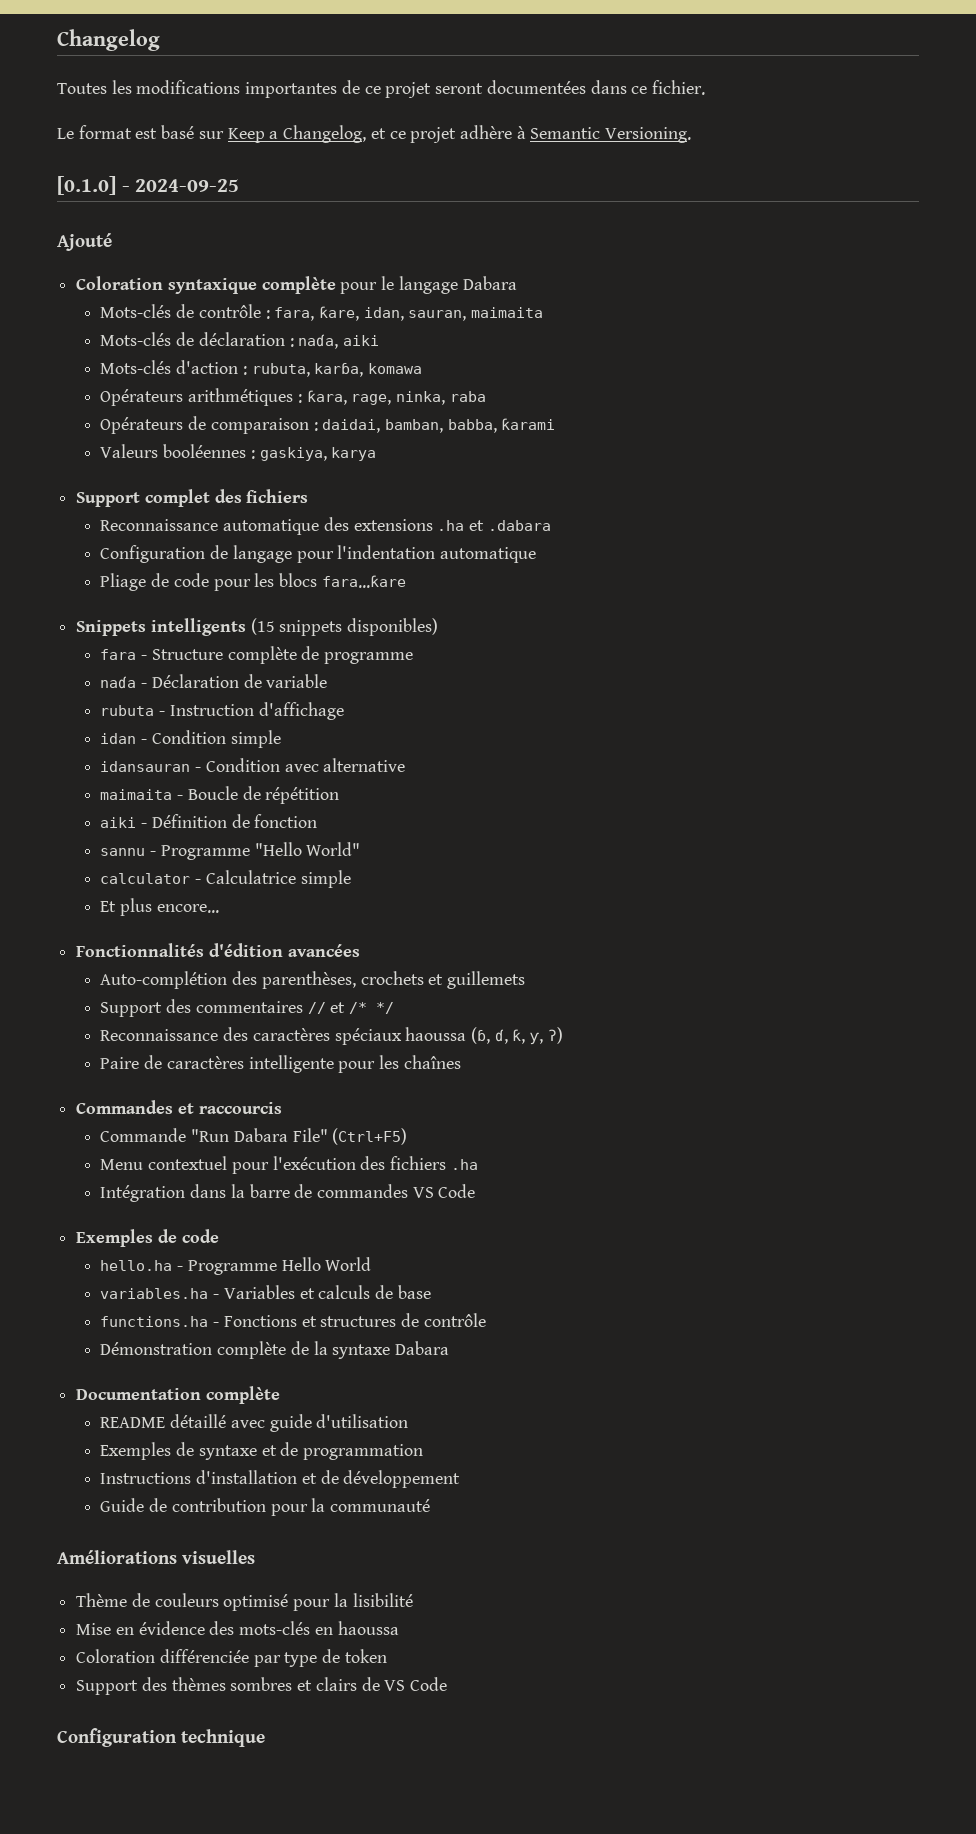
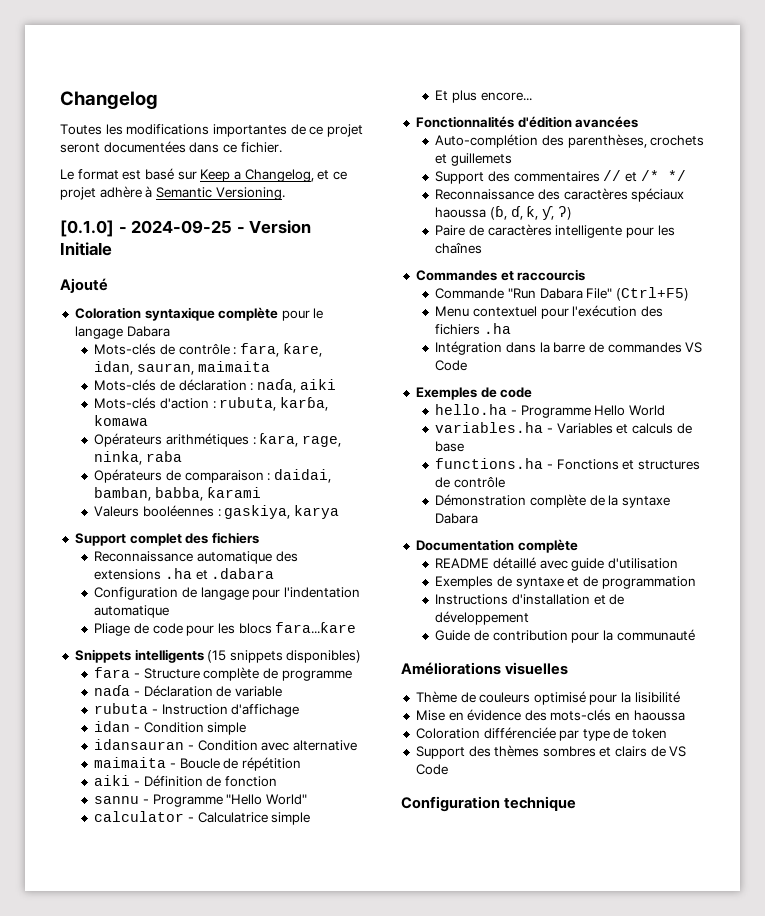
- [0.1.0] - 2024-09-25
+ [0.1.0] - 2024-09-25 - Version Initiale

